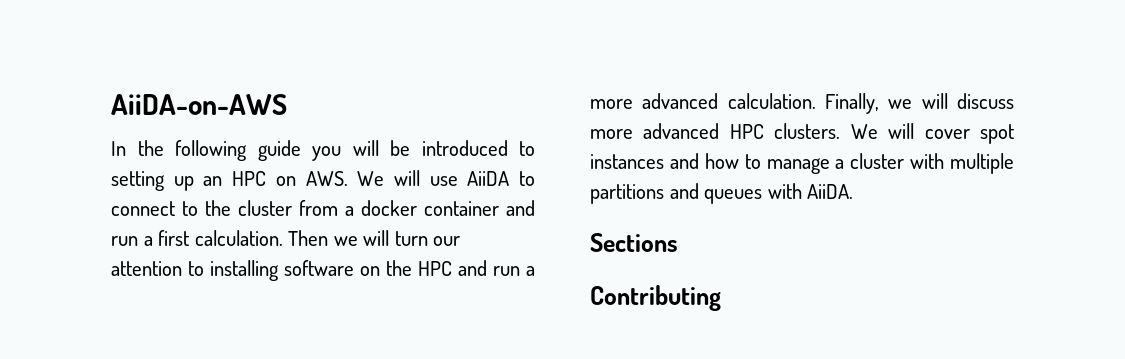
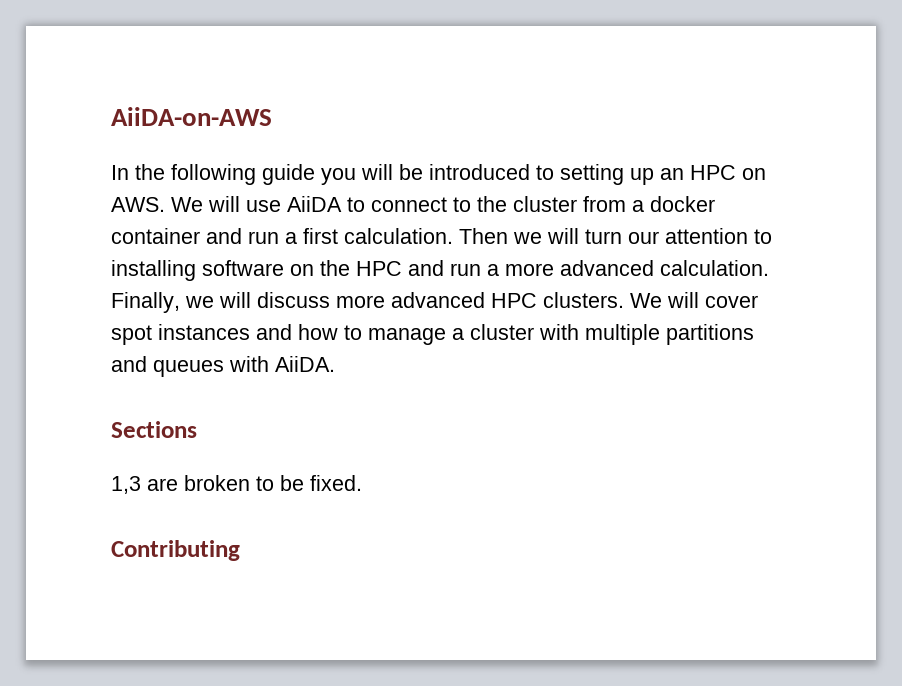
+ 1,3 are broken to be fixed.

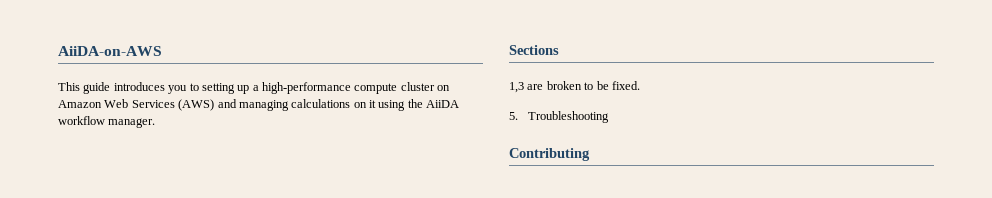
- In the following guide you will be introduced to setting up an HPC on AWS. We will use AiiDA to connect to the cluster from a docker container and run a first calculation. Then we will turn our attention to installing software on the HPC and run a more advanced calculation. Finally, we will discuss more advanced HPC clusters. We will cover spot instances and how to manage a cluster with multiple partitions and queues with AiiDA.
+ This guide introduces you to setting up a high-performance compute cluster on Amazon Web Services (AWS) and managing calculations on it using the AiiDA workflow manager.
+ 5. Troubleshooting

